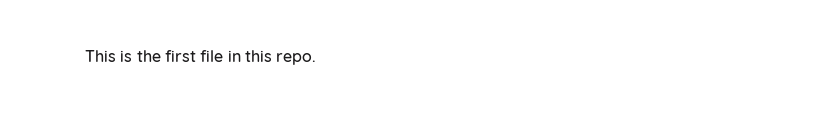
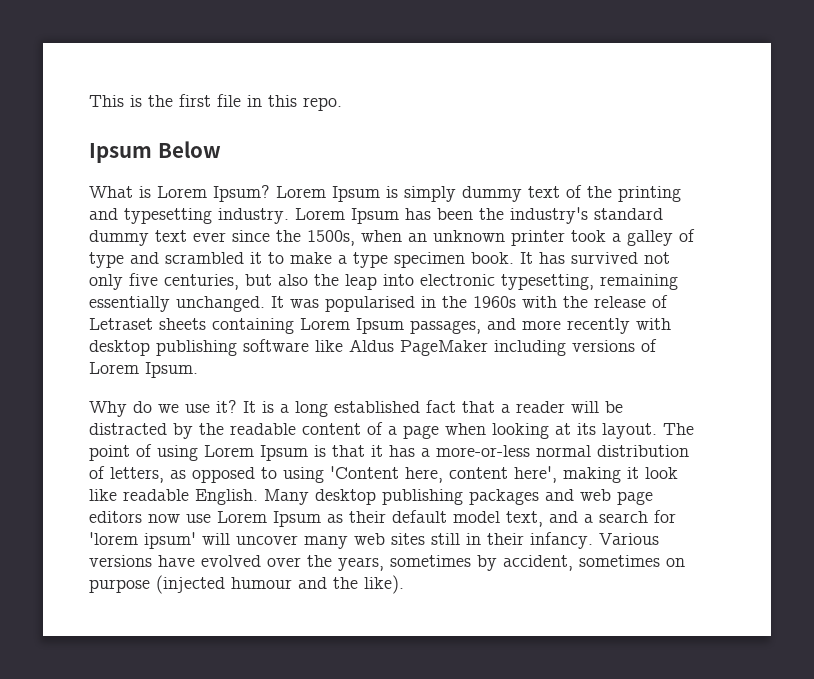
+ Ipsum Below
+ What is Lorem Ipsum? Lorem Ipsum is simply dummy text of the printing and typesetting industry. Lorem Ipsum has been the industry's standard dummy text ever since the 1500s, when an unknown printer took a galley of type and scrambled it to make a type specimen book. It has survived not only five centuries, but also the leap into electronic typesetting, remaining essentially unchanged. It was popularised in the 1960s with the release of Letraset sheets containing Lorem Ipsum passages, and more recently with desktop publishing software like Aldus PageMaker including versions of Lorem Ipsum.
+ Why do we use it? It is a long established fact that a reader will be distracted by the readable content of a page when looking at its layout. The point of using Lorem Ipsum is that it has a more-or-less normal distribution of letters, as opposed to using 'Content here, content here', making it look like readable English. Many desktop publishing packages and web page editors now use Lorem Ipsum as their default model text, and a search for 'lorem ipsum' will uncover many web sites still in their infancy. Various versions have evolved over the years, sometimes by accident, sometimes on purpose (injected humour and the like).

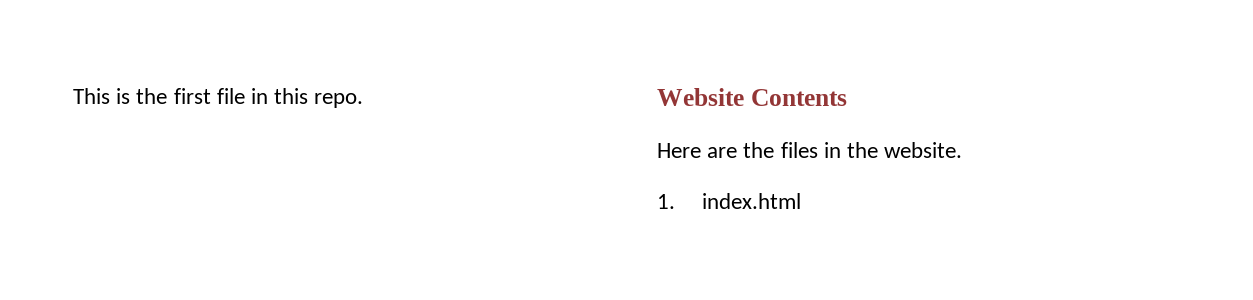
- Ipsum Below
- What is Lorem Ipsum? Lorem Ipsum is simply dummy text of the printing and typesetting industry. Lorem Ipsum has been the industry's standard dummy text ever since the 1500s, when an unknown printer took a galley of type and scrambled it to make a type specimen book. It has survived not only five centuries, but also the leap into electronic typesetting, remaining essentially unchanged. It was popularised in the 1960s with the release of Letraset sheets containing Lorem Ipsum passages, and more recently with desktop publishing software like Aldus PageMaker including versions of Lorem Ipsum.
- Why do we use it? It is a long established fact that a reader will be distracted by the readable content of a page when looking at its layout. The point of using Lorem Ipsum is that it has a more-or-less normal distribution of letters, as opposed to using 'Content here, content here', making it look like readable English. Many desktop publishing packages and web page editors now use Lorem Ipsum as their default model text, and a search for 'lorem ipsum' will uncover many web sites still in their infancy. Various versions have evolved over the years, sometimes by accident, sometimes on purpose (injected humour and the like).
+ Website Contents
+ Here are the files in the website.
+ 1. index.html

